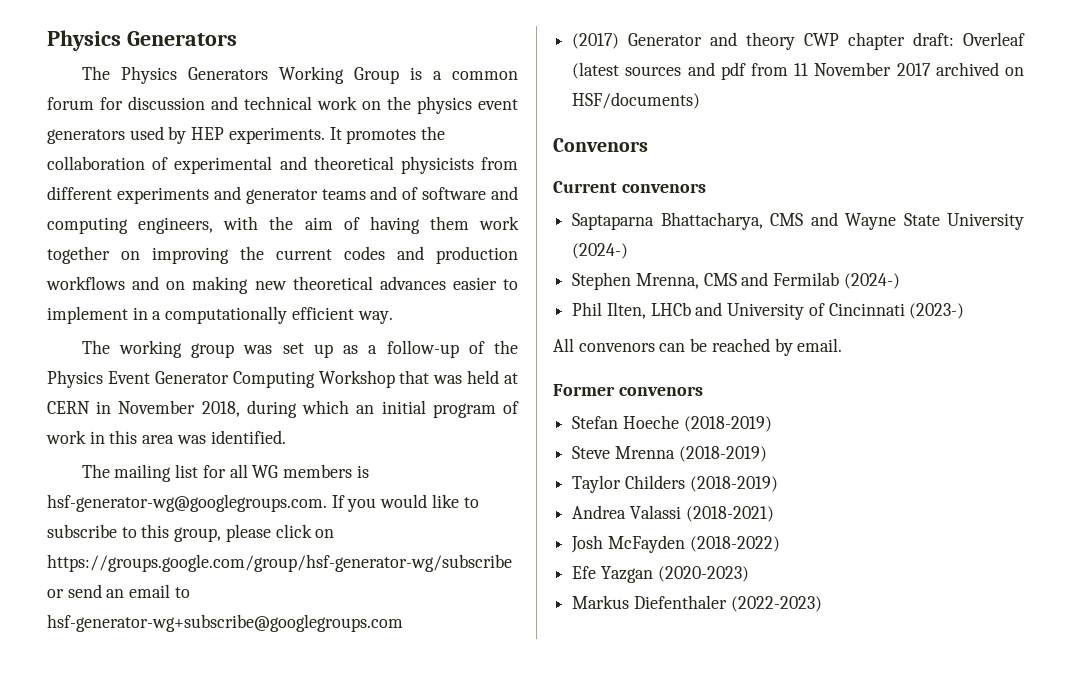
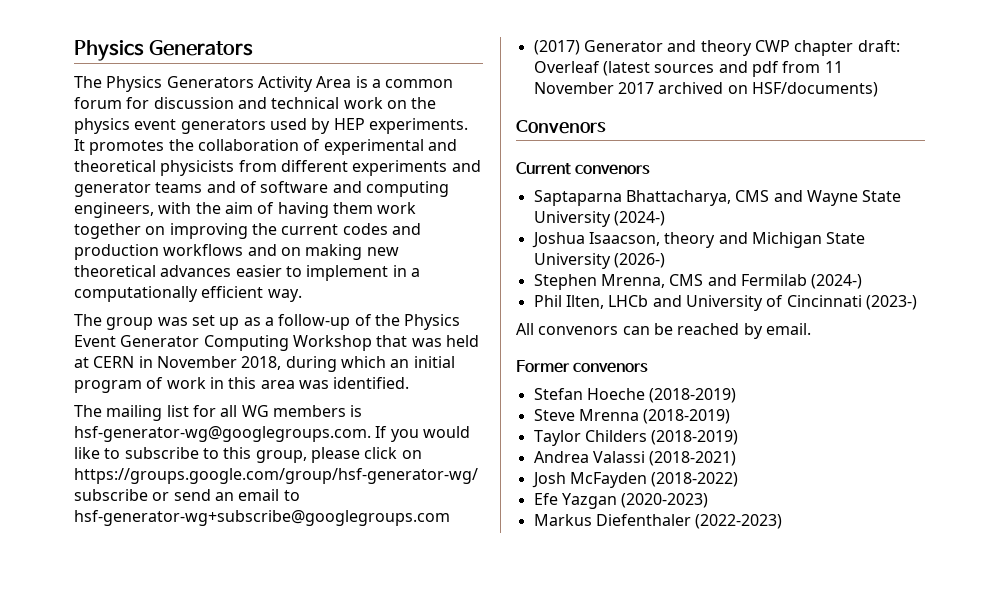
- The Physics Generators Working Group is a common forum for discussion and technical work on the physics event generators used by HEP experiments.
+ The Physics Generators Activity Area is a common forum for discussion and technical work on the physics event generators used by HEP experiments.
- The working group was set up as a follow-up of the Physics Event Generator Computing Workshop that was held at CERN in November 2018, during which an initial program of work in this area was identified.
+ The group was set up as a follow-up of the Physics Event Generator Computing Workshop that was held at CERN in November 2018, during which an initial program of work in this area was identified.
+ Joshua Isaacson, theory and Michigan State University (2026-)

